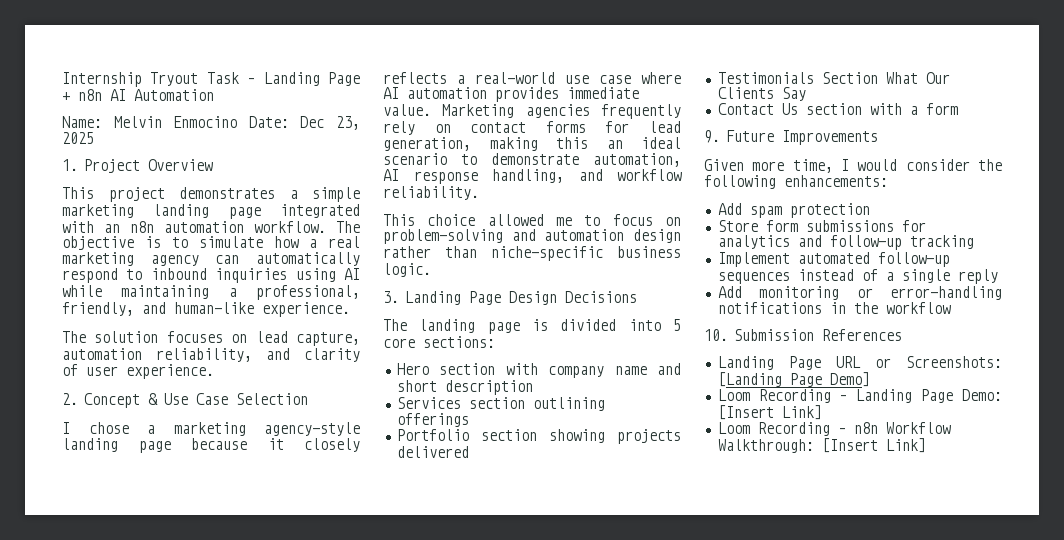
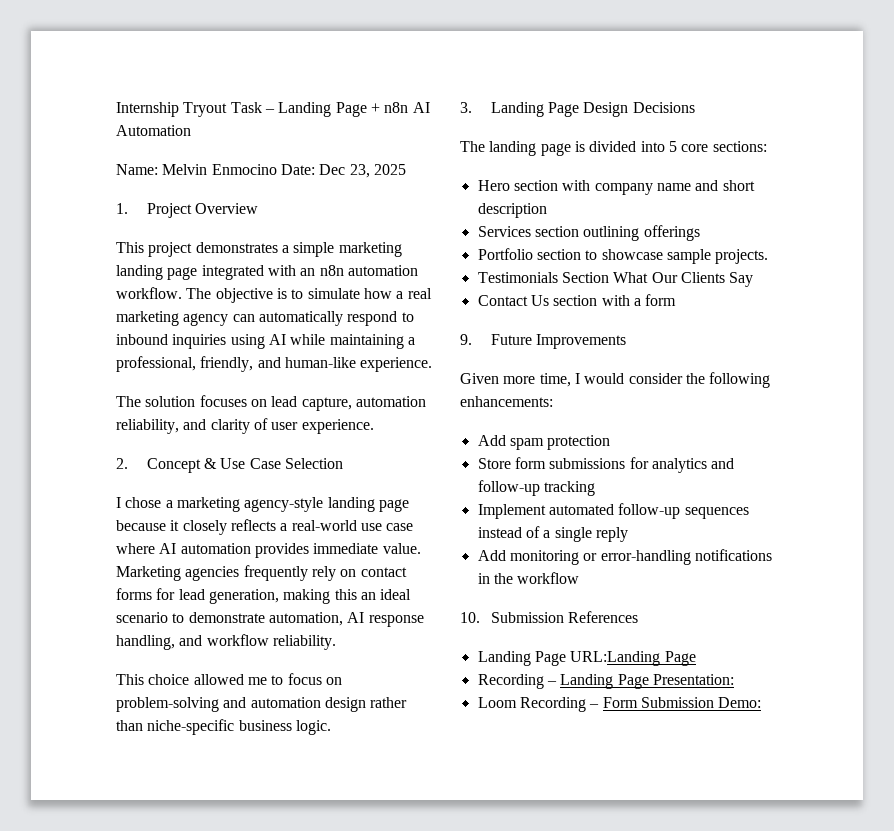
- Portfolio section showing projects delivered
+ Portfolio section to showcase sample projects.
- Landing Page URL or Screenshots: [Landing Page Demo]
- Loom Recording – Landing Page Demo: [Insert Link]
- Loom Recording – n8n Workflow Walkthrough: [Insert Link]
+ Landing Page URL:Landing Page
+ Recording – Landing Page Presentation:
+ Loom Recording – Form Submission Demo:

